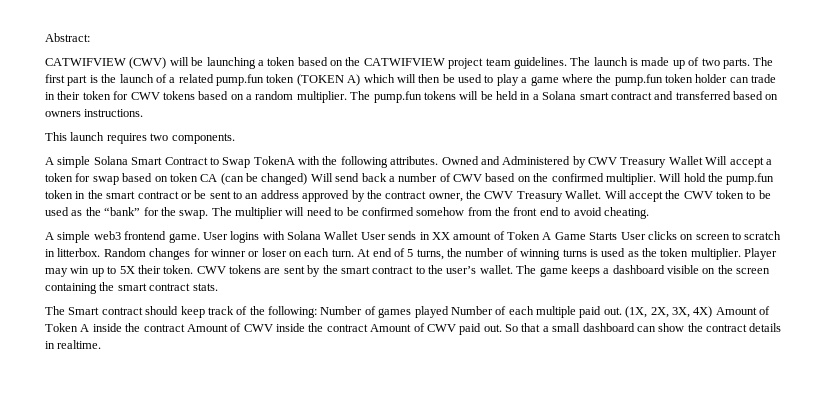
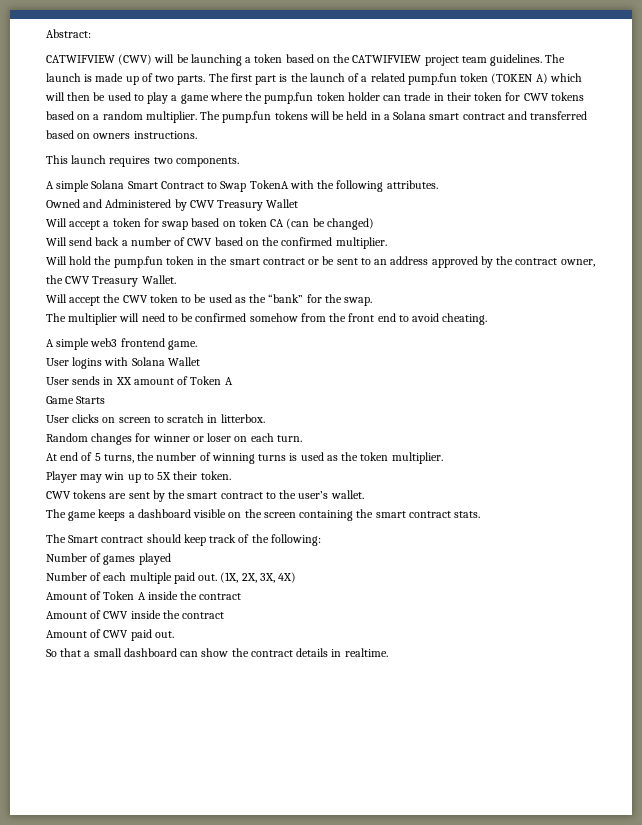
- A simple Solana Smart Contract to Swap TokenA with the following attributes. Owned and Administered by CWV Treasury Wallet Will accept a token for swap based on token CA (can be changed) Will send back a number of CWV based on the confirmed multiplier. Will hold the pump.fun token in the smart contract or be sent to an address approved by the contract owner, the CWV Treasury Wallet. Will accept the CWV token to be used as the “bank” for the swap. The multiplier will need to be confirmed somehow from the front end to avoid cheating.
+ A simple Solana Smart Contract to Swap TokenA with the following attributes.
+ Owned and Administered by CWV Treasury Wallet
+ Will accept a token for swap based on token CA (can be changed)
+ Will send back a number of CWV based on the confirmed multiplier.
+ Will hold the pump.fun token in the smart contract or be sent to an address approved by the contract owner, the CWV Treasury Wallet.
+ Will accept the CWV token to be used as the “bank” for the swap.
+ The multiplier will need to be confirmed somehow from the front end to avoid cheating.
- A simple web3 frontend game. User logins with Solana Wallet User sends in XX amount of Token A Game Starts User clicks on screen to scratch in litterbox. Random changes for winner or loser on each turn. At end of 5 turns, the number of winning turns is used as the token multiplier. Player may win up to 5X their token. CWV tokens are sent by the smart contract to the user’s wallet. The game keeps a dashboard visible on the screen containing the smart contract stats.
+ A simple web3 frontend game.
+ User logins with Solana Wallet
+ User sends in XX amount of Token A
+ Game Starts
+ User clicks on screen to scratch in litterbox.
+ Random changes for winner or loser on each turn.
+ At end of 5 turns, the number of winning turns is used as the token multiplier.
+ Player may win up to 5X their token.
+ CWV tokens are sent by the smart contract to the user’s wallet.
+ The game keeps a dashboard visible on the screen containing the smart contract stats.
- The Smart contract should keep track of the following: Number of games played Number of each multiple paid out.
+ The Smart contract should keep track of the following:
+ Number of games played
+ Number of each multiple paid out.
- (1X, 2X, 3X, 4X) Amount of Token A inside the contract Amount of CWV inside the contract Amount of CWV paid out. So that a small dashboard can show the contract details in realtime.
+ (1X, 2X, 3X, 4X)
+ Amount of Token A inside the contract
+ Amount of CWV inside the contract
+ Amount of CWV paid out.
+ So that a small dashboard can show the contract details in realtime.

